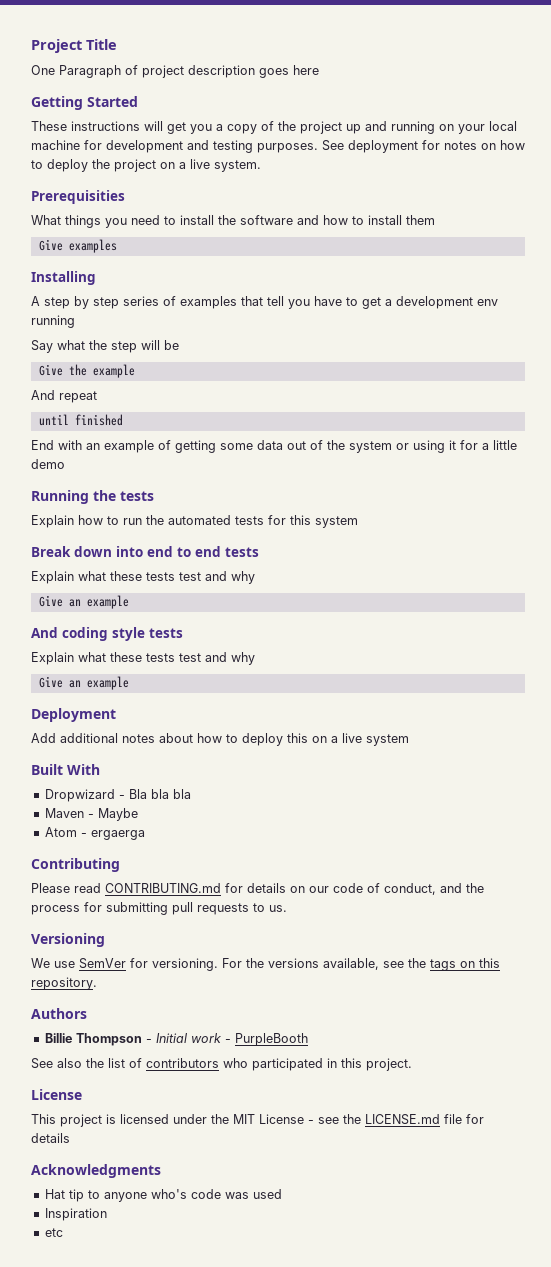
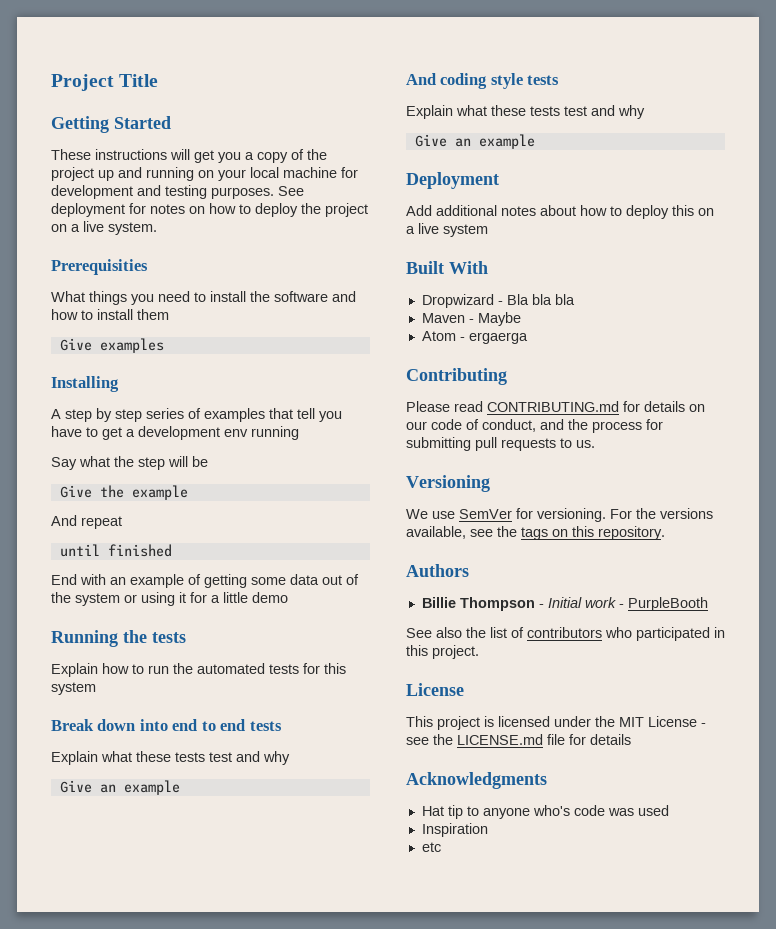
- One Paragraph of project description goes here

